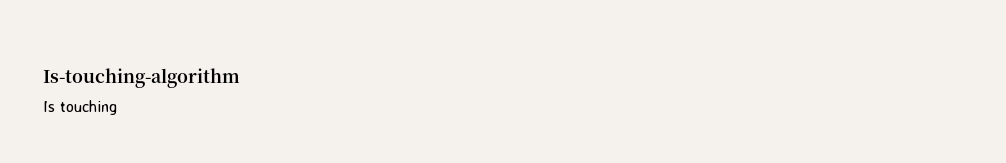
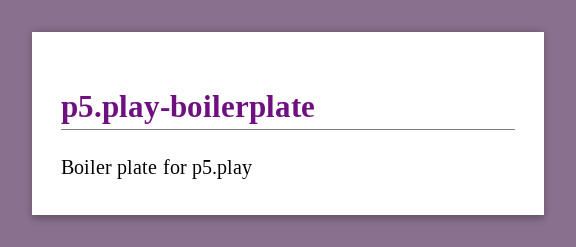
- Is-touching-algorithm
- Is touching
+ p5.play-boilerplate
+ Boiler plate for p5.play

